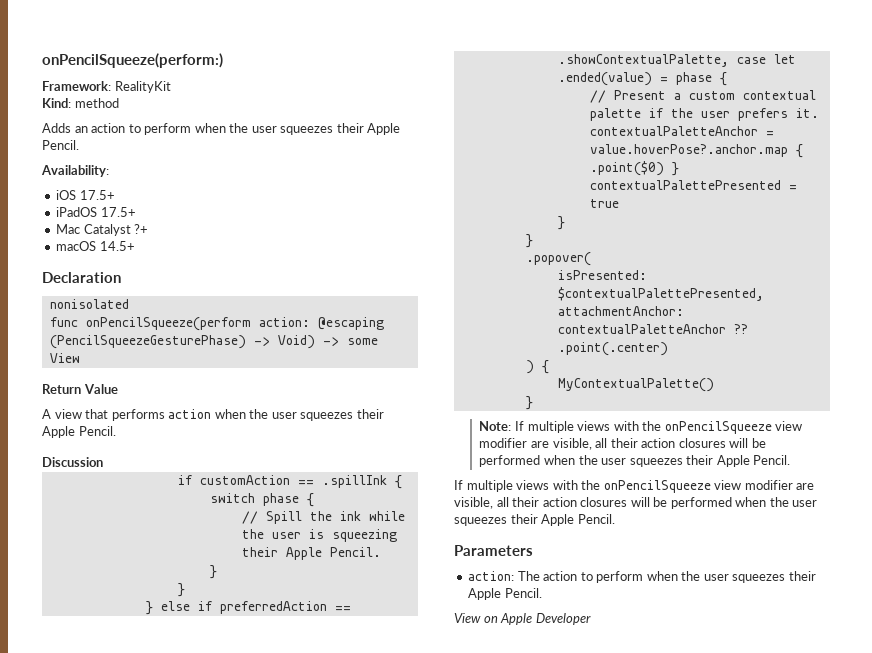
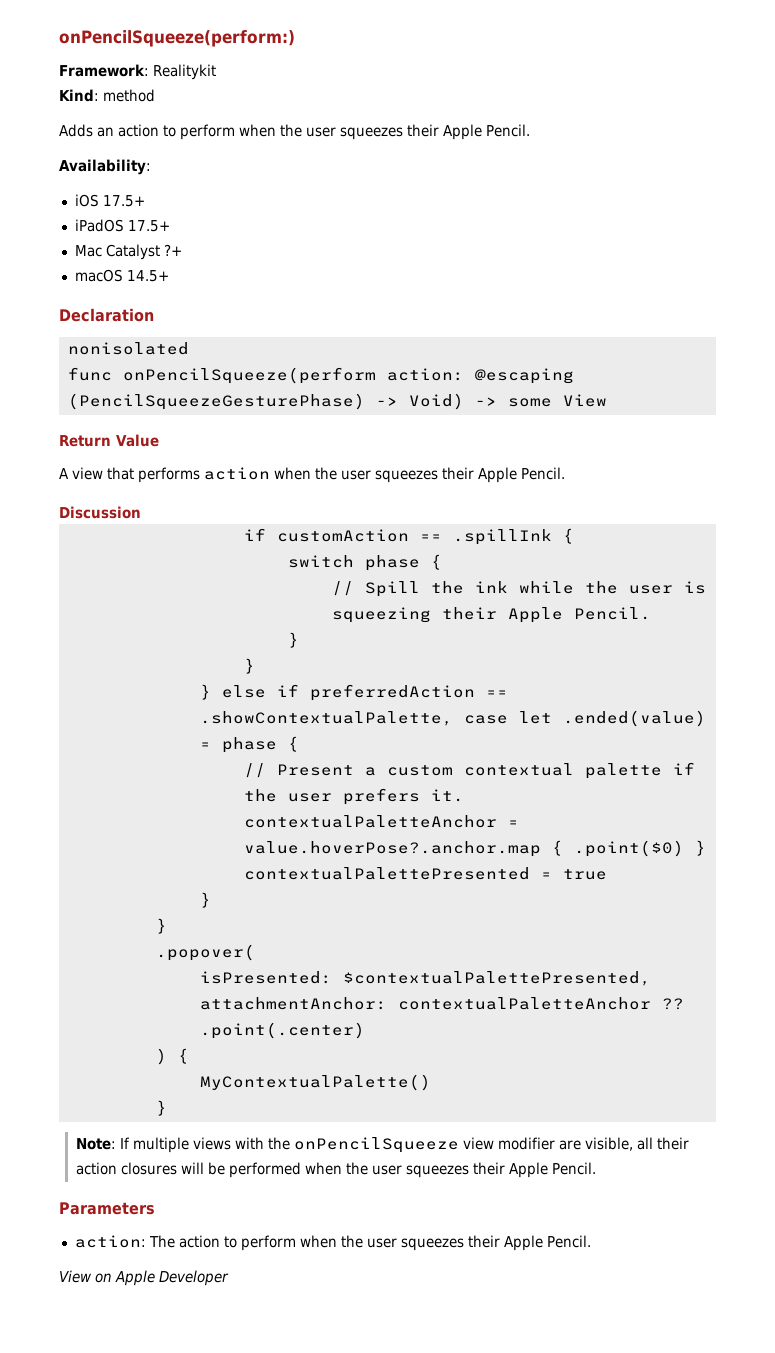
- Framework: RealityKit
+ Framework: Realitykit
  Note: If multiple views with the onPencilSqueeze view modifier are visible, all their action closures will be performed when the user squeezes their Apple Pencil.
- If multiple views with the onPencilSqueeze view modifier are visible, all their action closures will be performed when the user squeezes their Apple Pencil.

